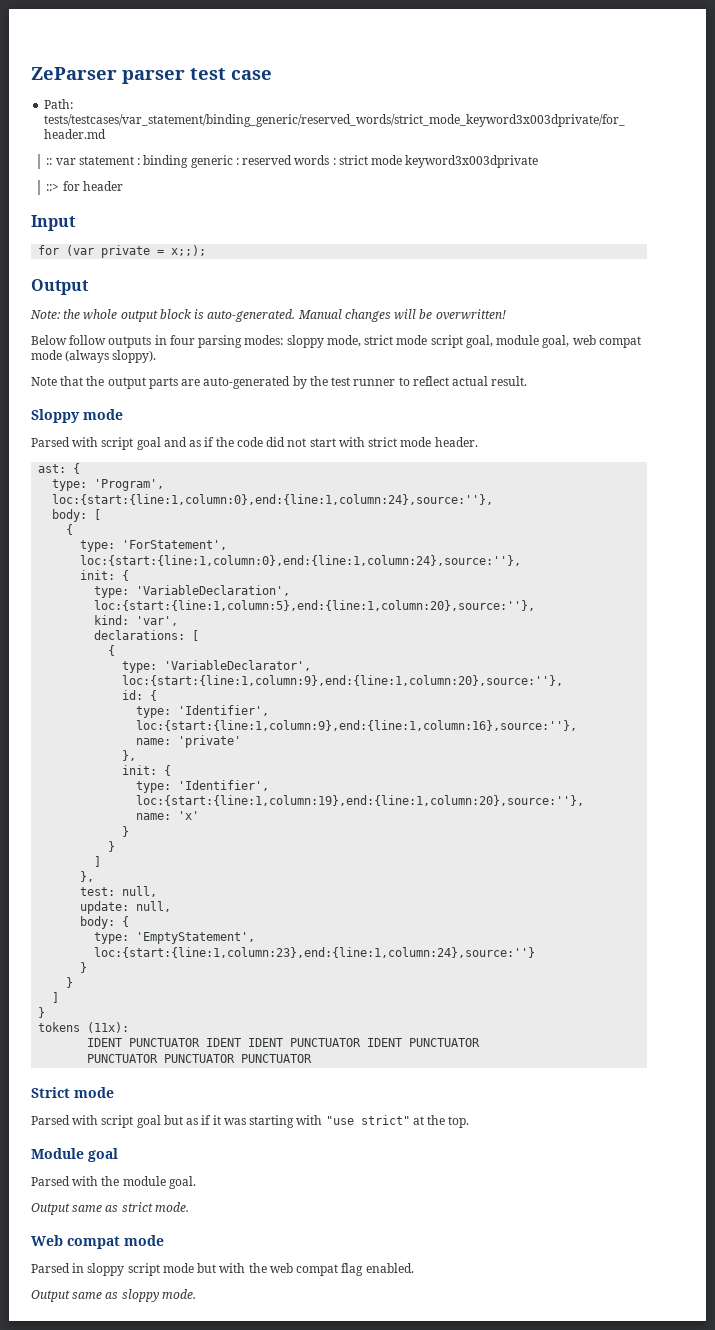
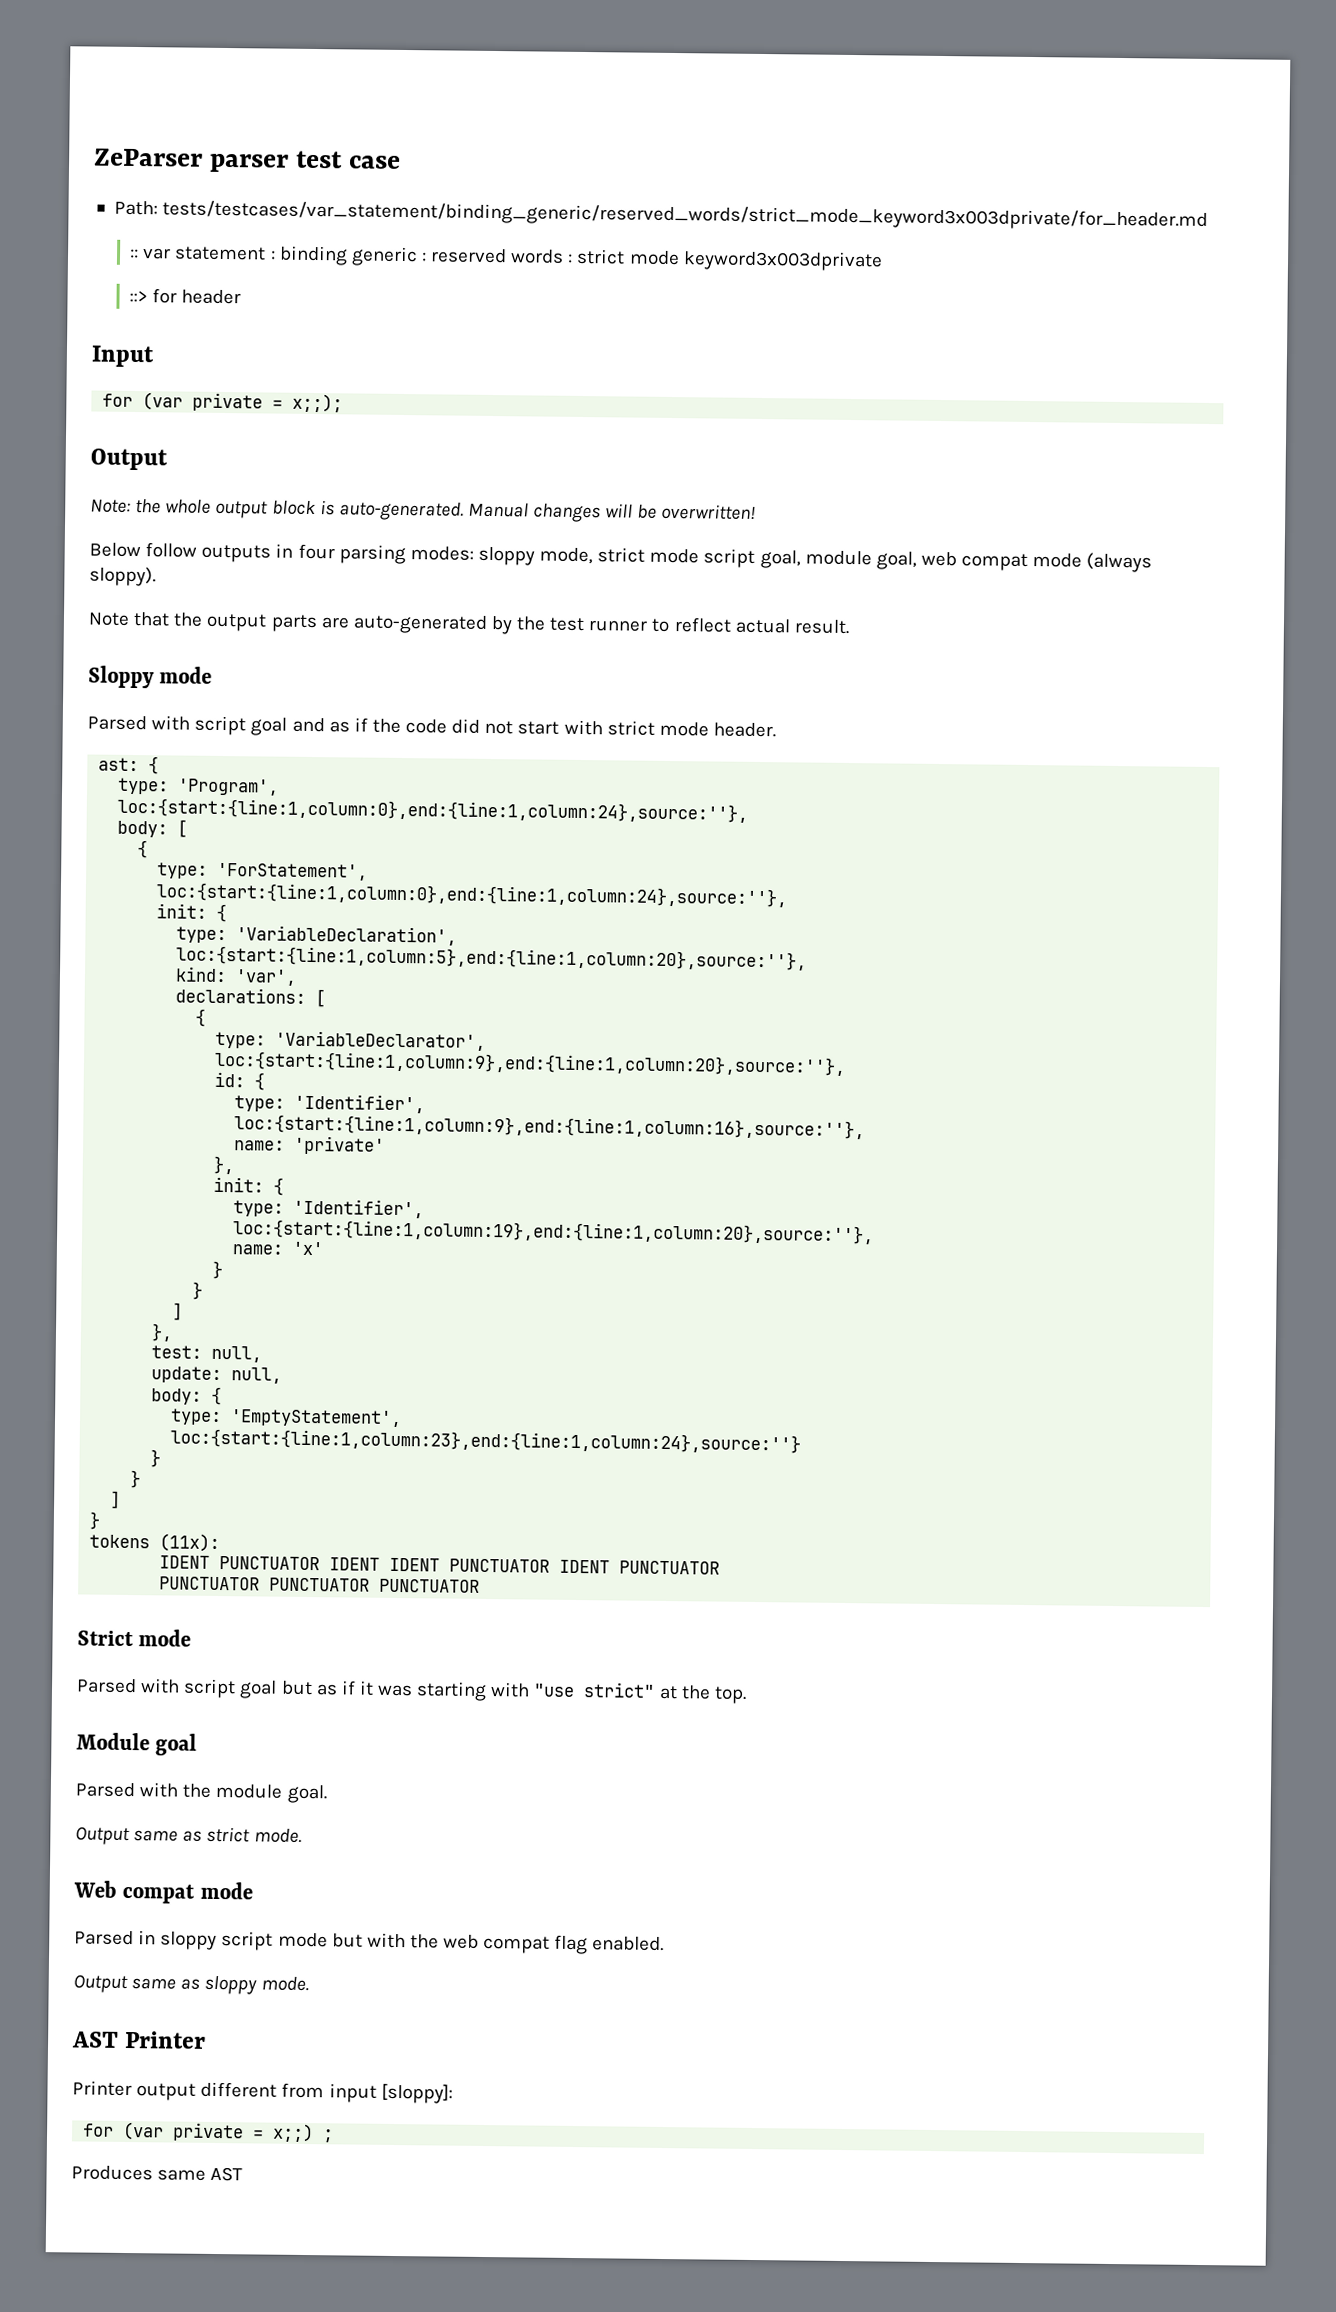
+ AST Printer
+ Printer output different from input [sloppy]:
+ for (var private = x;;) ;
+ Produces same AST

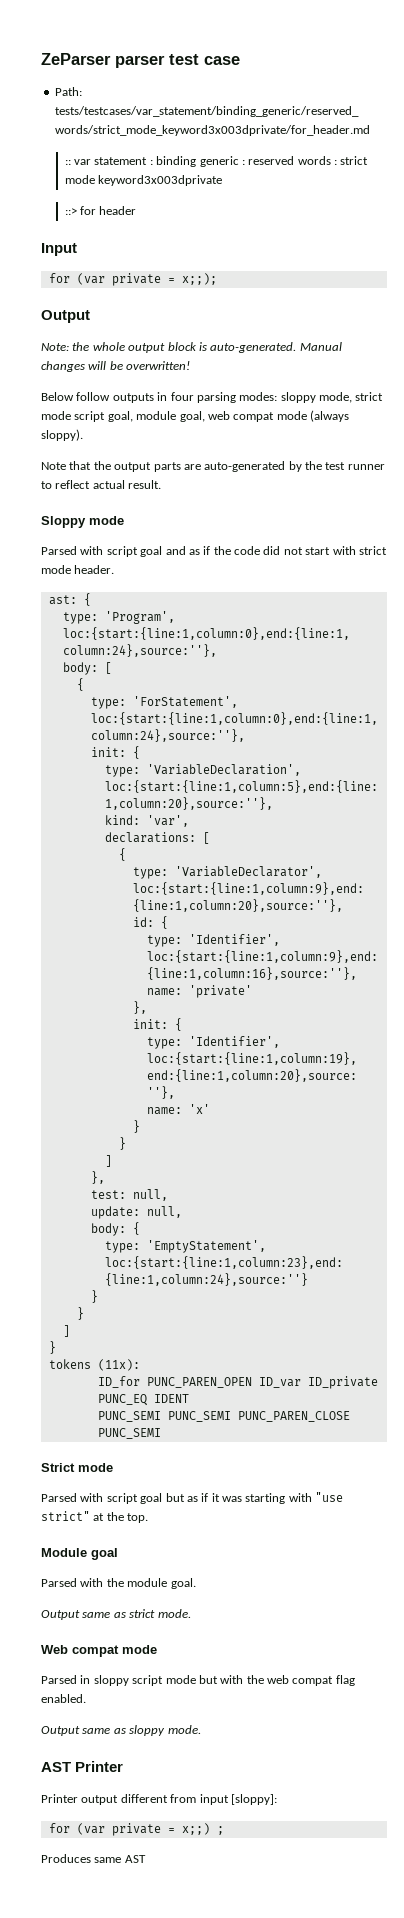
- IDENT PUNCTUATOR IDENT IDENT PUNCTUATOR IDENT PUNCTUATOR
- PUNCTUATOR PUNCTUATOR PUNCTUATOR
+ ID_for PUNC_PAREN_OPEN ID_var ID_private PUNC_EQ IDENT
+ PUNC_SEMI PUNC_SEMI PUNC_PAREN_CLOSE PUNC_SEMI

